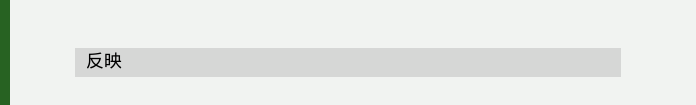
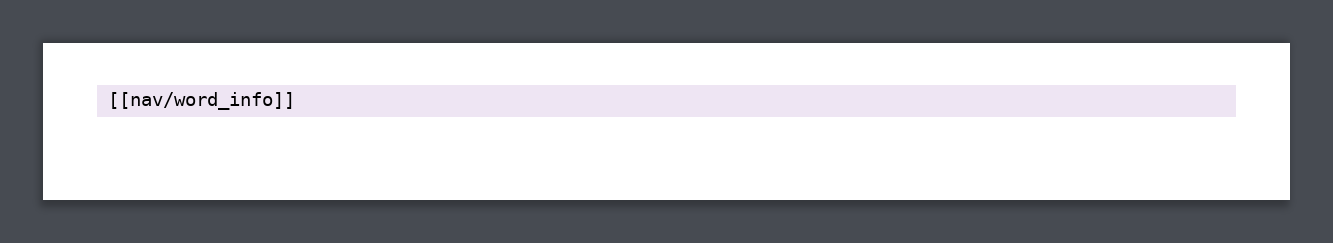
- 反映
+ [[nav/word_info]]

